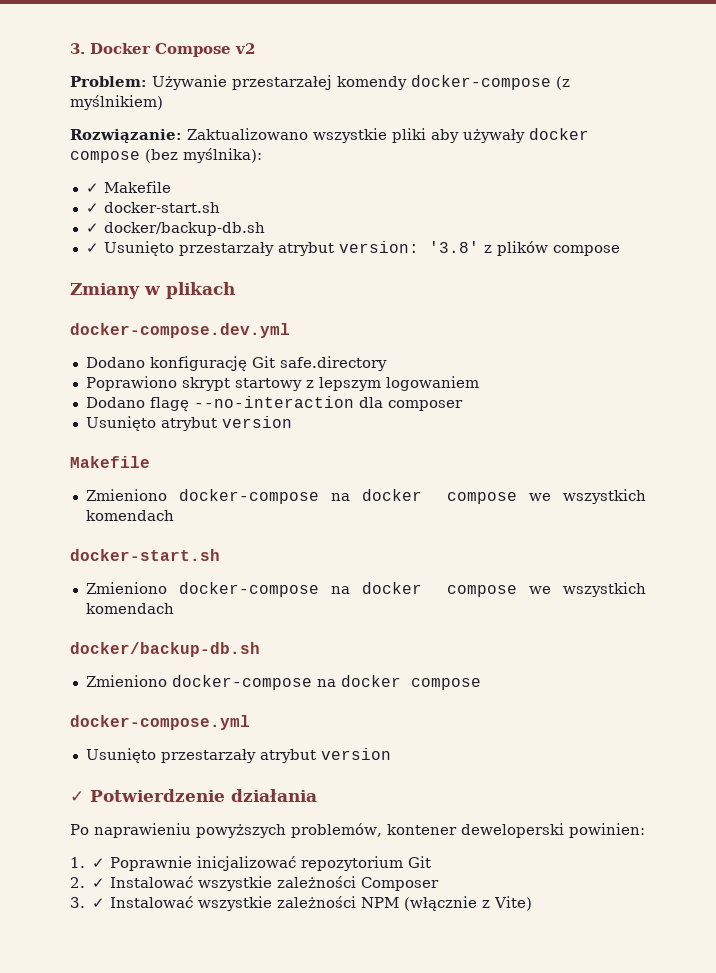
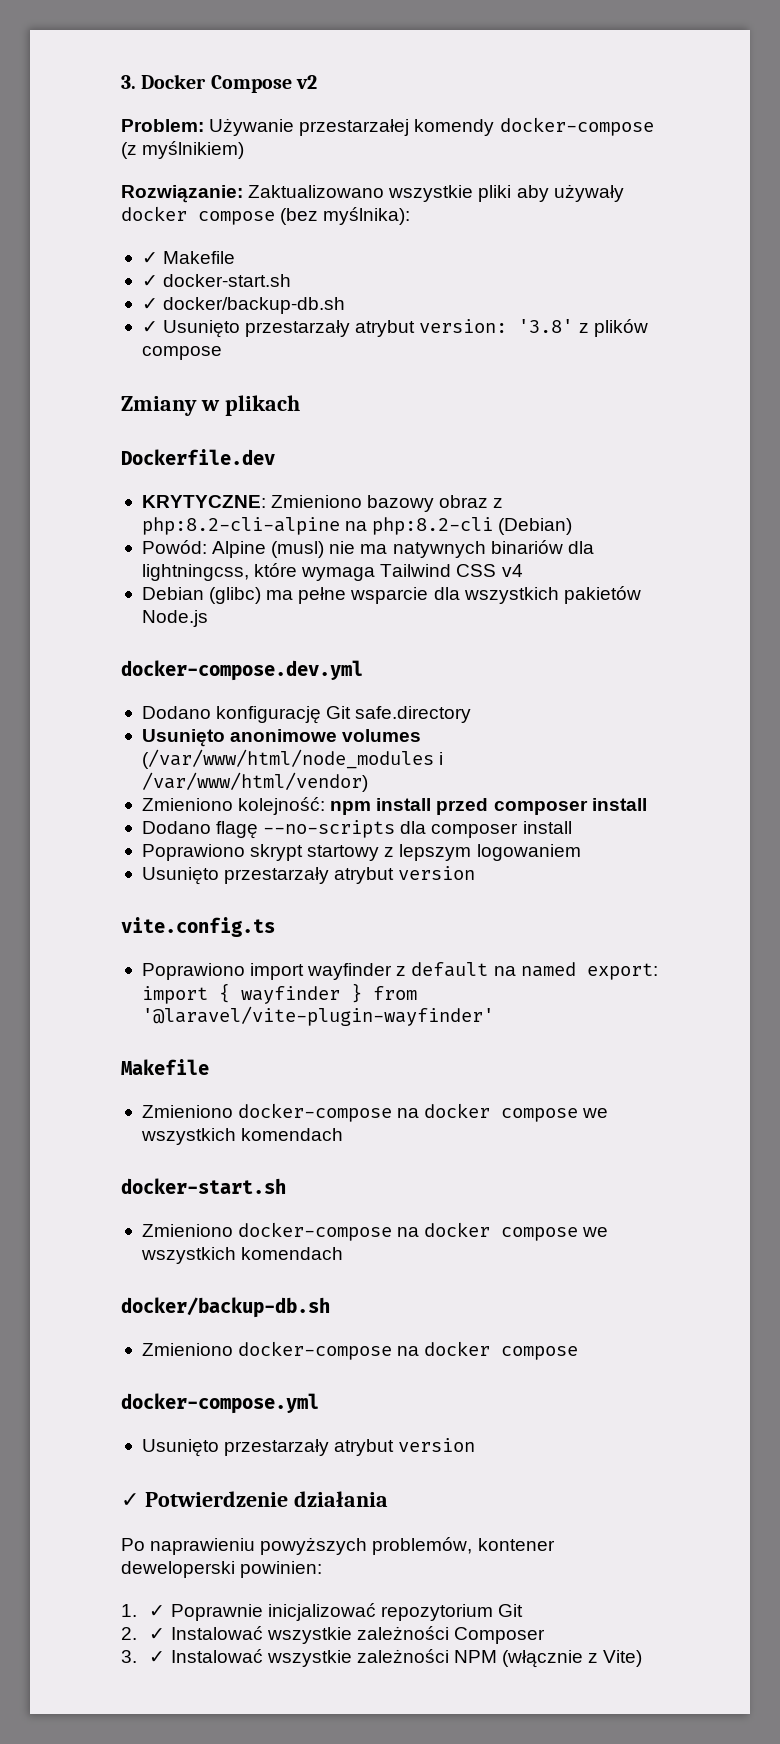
+ Dockerfile.dev
+ KRYTYCZNE: Zmieniono bazowy obraz z php:8.2-cli-alpine na php:8.2-cli (Debian)
+ Powód: Alpine (musl) nie ma natywnych binariów dla lightningcss, które wymaga Tailwind CSS v4
+ Debian (glibc) ma pełne wsparcie dla wszystkich pakietów Node.js
+ Usunięto anonimowe volumes (/var/www/html/node_modules i /var/www/html/vendor)
+ Zmieniono kolejność: npm install przed composer install
+ Dodano flagę --no-scripts dla composer install
  Poprawiono skrypt startowy z lepszym logowaniem
- Dodano flagę --no-interaction dla composer
- Usunięto atrybut version
+ Usunięto przestarzały atrybut version
+ vite.config.ts
+ Poprawiono import wayfinder z default na named export: import { wayfinder } from '@laravel/vite-plugin-wayfinder'

